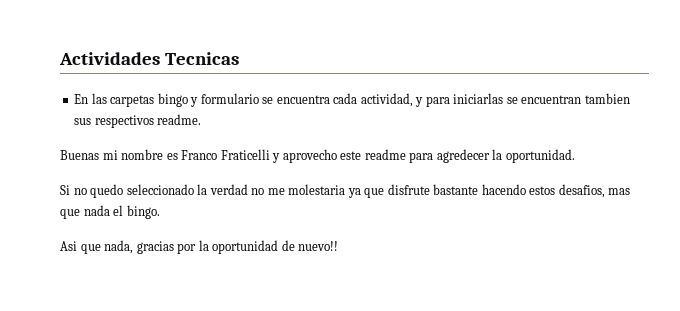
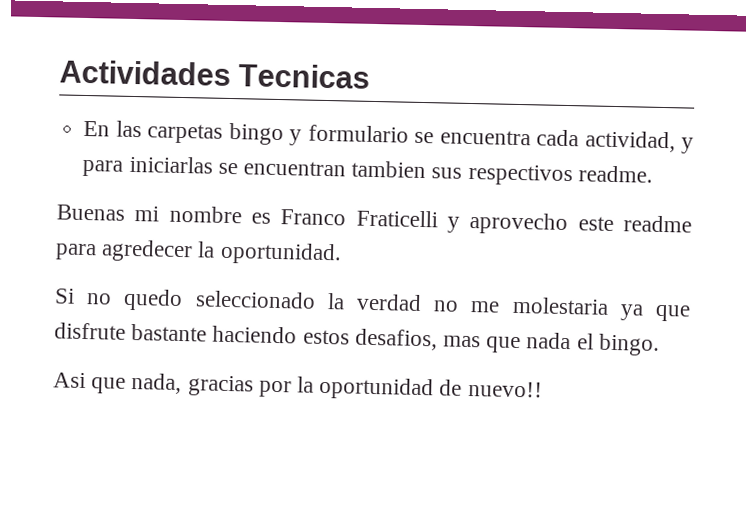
- Si no quedo seleccionado la verdad no me molestaria ya que disfrute bastante hacendo estos desafios, mas que nada el bingo.
+ Si no quedo seleccionado la verdad no me molestaria ya que disfrute bastante haciendo estos desafios, mas que nada el bingo.

